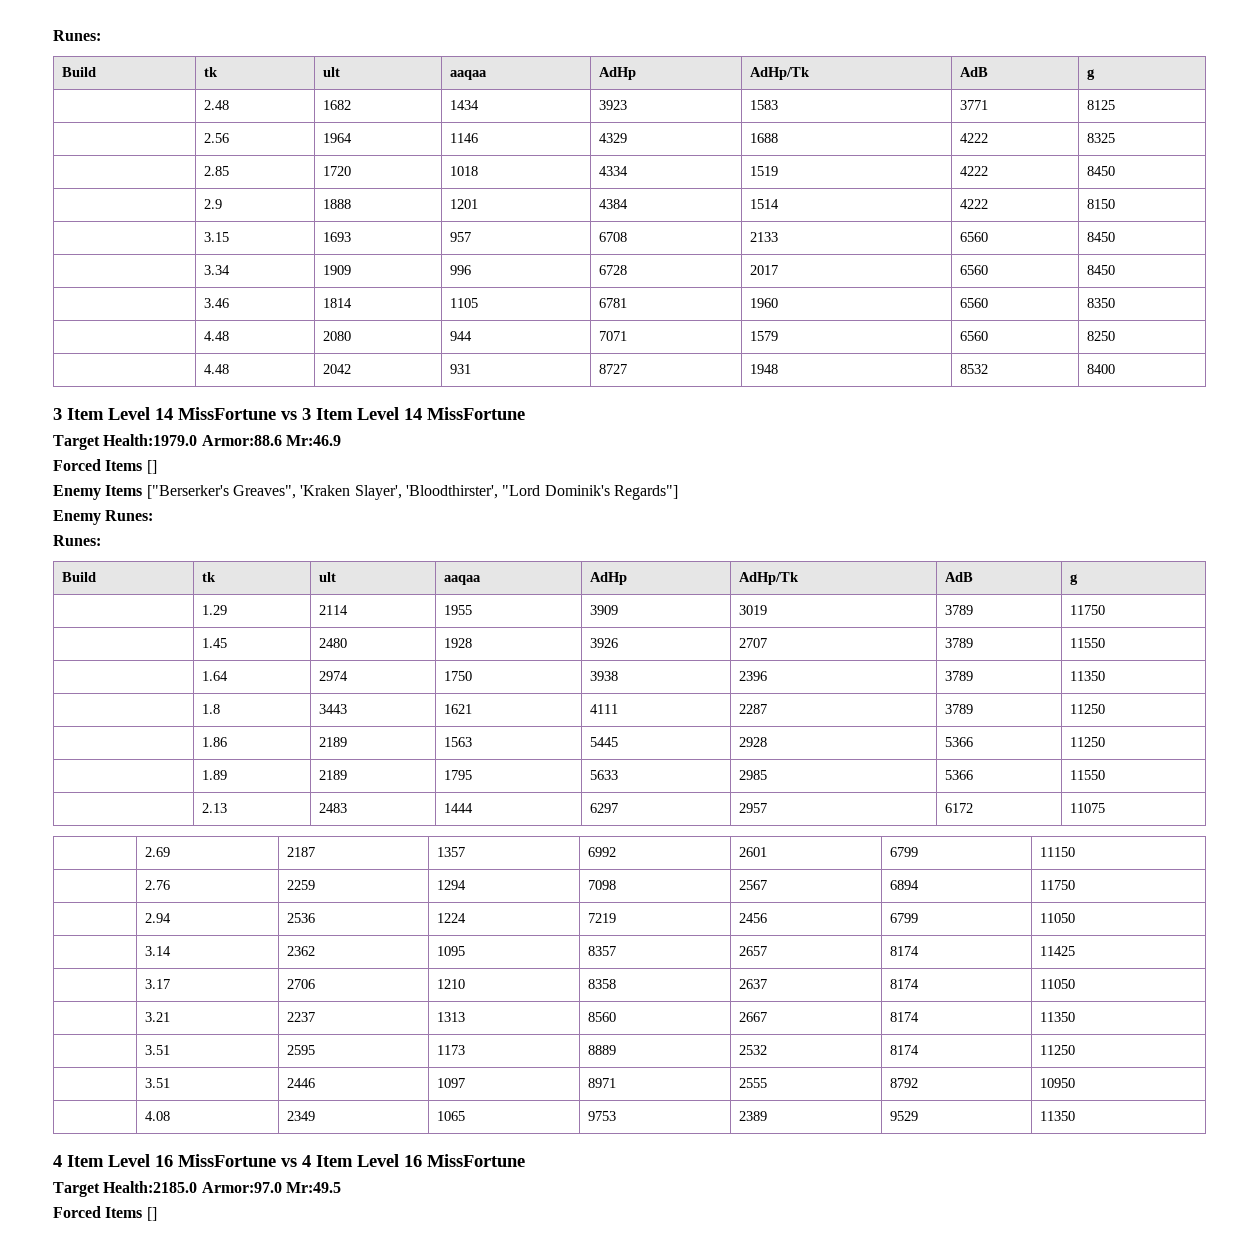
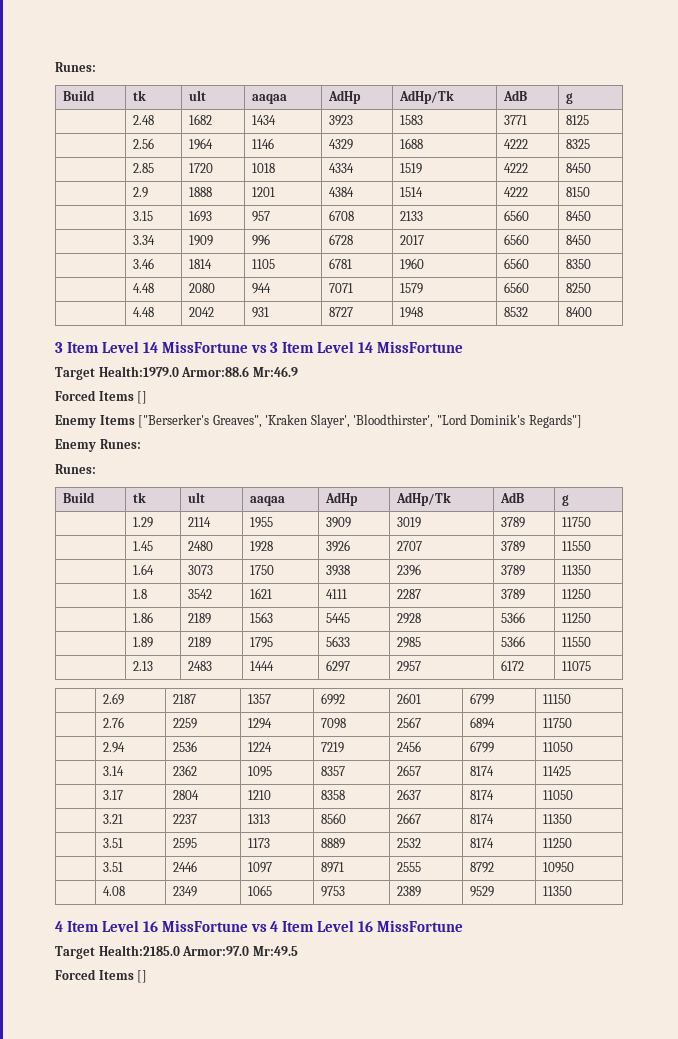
- | 1.64 | 2974 | 1750 | 3938 | 2396 | 3789 | 11350
+ | 1.64 | 3073 | 1750 | 3938 | 2396 | 3789 | 11350
- | 1.8 | 3443 | 1621 | 4111 | 2287 | 3789 | 11250
+ | 1.8 | 3542 | 1621 | 4111 | 2287 | 3789 | 11250
- | 3.17 | 2706 | 1210 | 8358 | 2637 | 8174 | 11050
+ | 3.17 | 2804 | 1210 | 8358 | 2637 | 8174 | 11050

